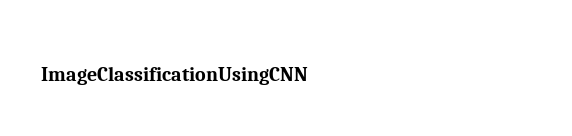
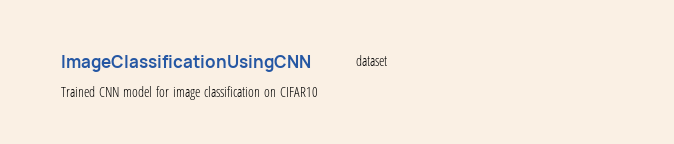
+ Trained CNN model for image classification on CIFAR10 dataset

